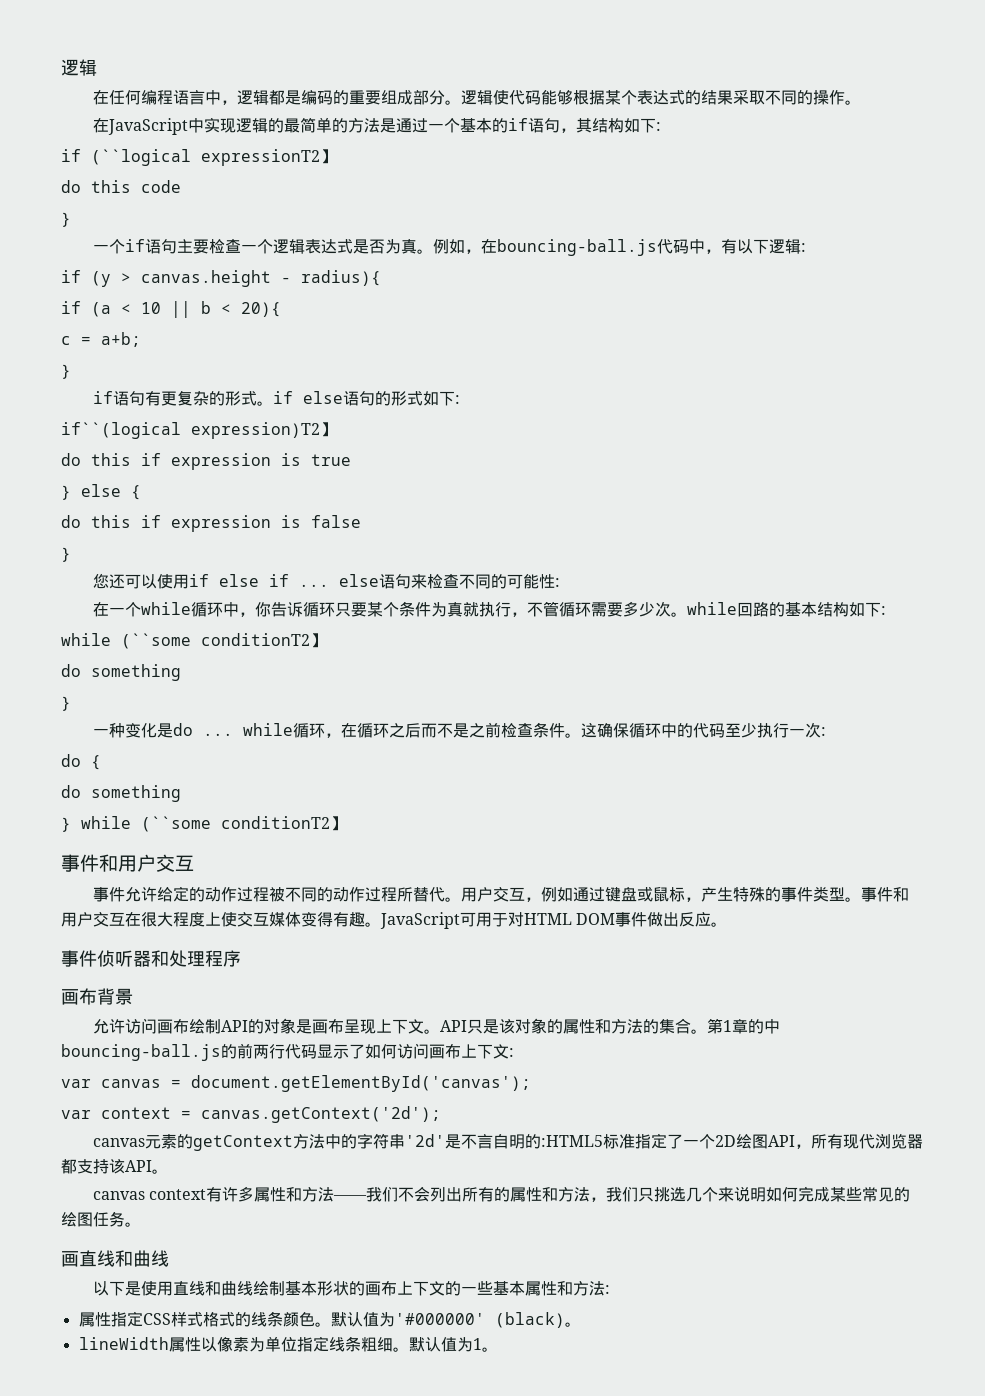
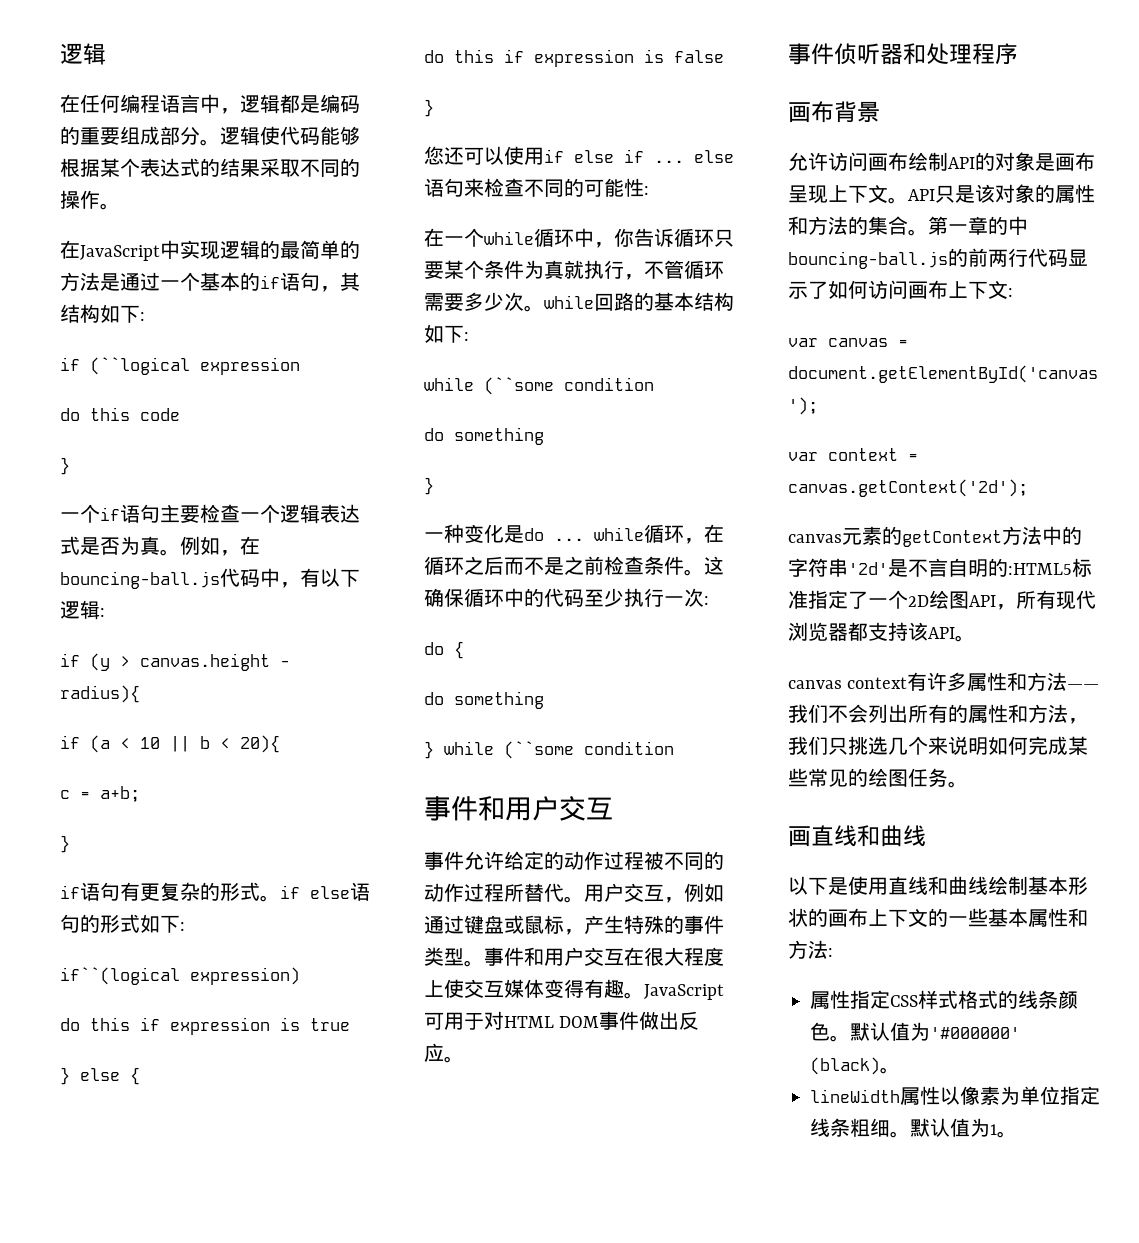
- if (``logical expressionT2】
+ if (``logical expression
- if``(logical expression)T2】
+ if``(logical expression)
  在一个while循环中，你告诉循环只要某个条件为真就执行，不管循环需要多少次。while回路的基本结构如下:
- while (``some conditionT2】
+ while (``some condition
- } while (``some conditionT2】
+ } while (``some condition
- 第1章的中bouncing-ball.js的前两行代码显示了如何访问画布上下文:
+ 第一章的中bouncing-ball.js的前两行代码显示了如何访问画布上下文:

